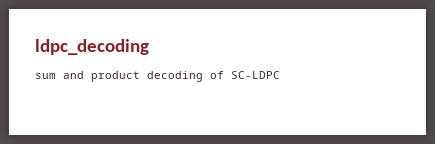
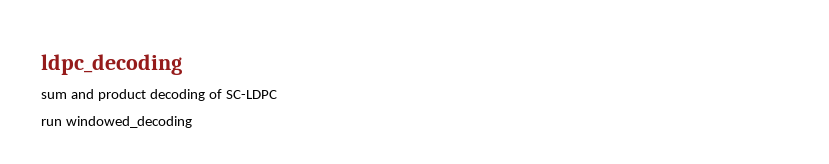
+ run windowed_decoding

